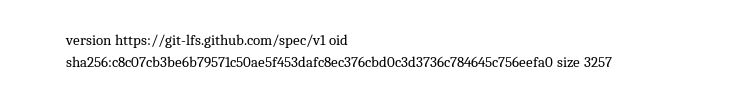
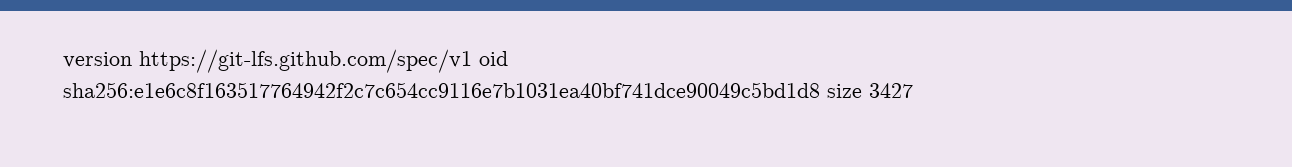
- version https://git-lfs.github.com/spec/v1 oid sha256:c8c07cb3be6b79571c50ae5f453dafc8ec376cbd0c3d3736c784645c756eefa0 size 3257
+ version https://git-lfs.github.com/spec/v1 oid sha256:e1e6c8f163517764942f2c7c654cc9116e7b1031ea40bf741dce90049c5bd1d8 size 3427

